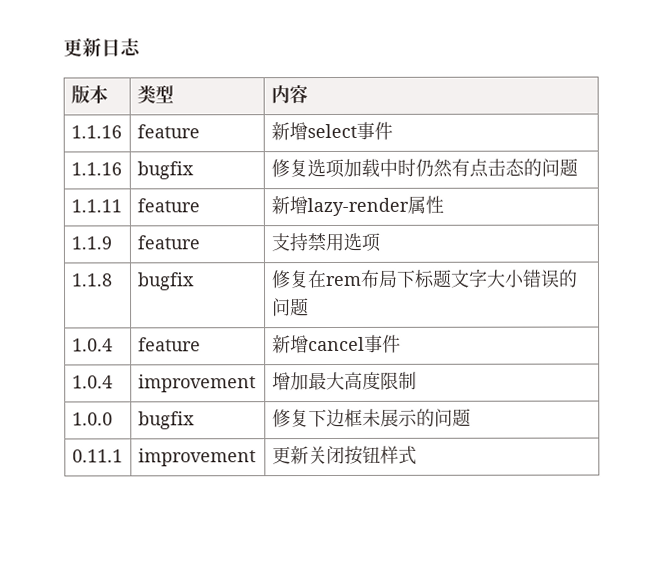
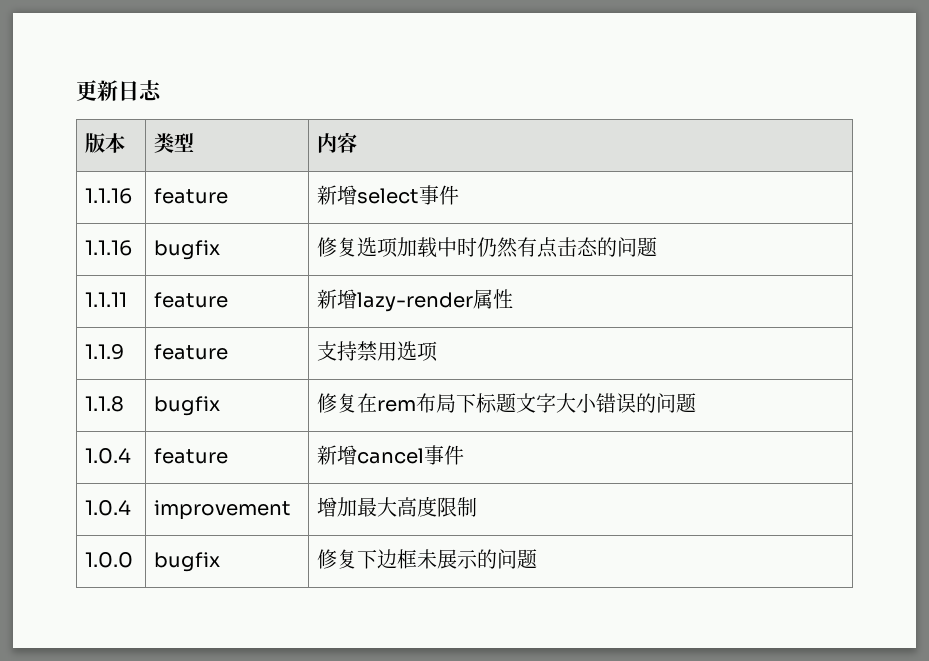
- 0.11.1 | improvement | 更新关闭按钮样式

